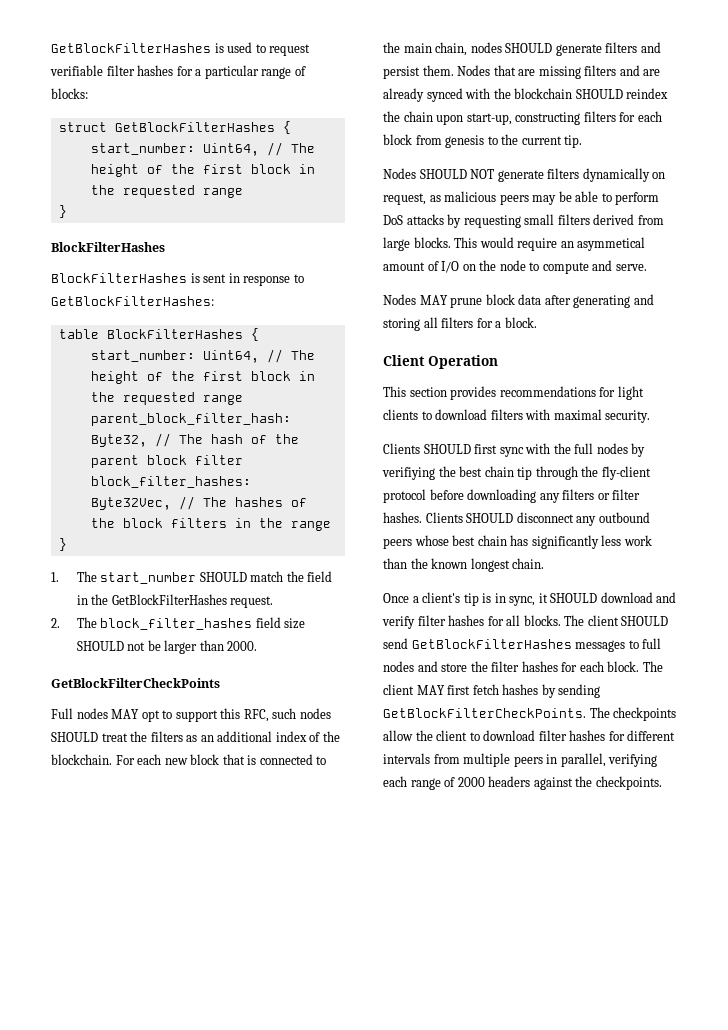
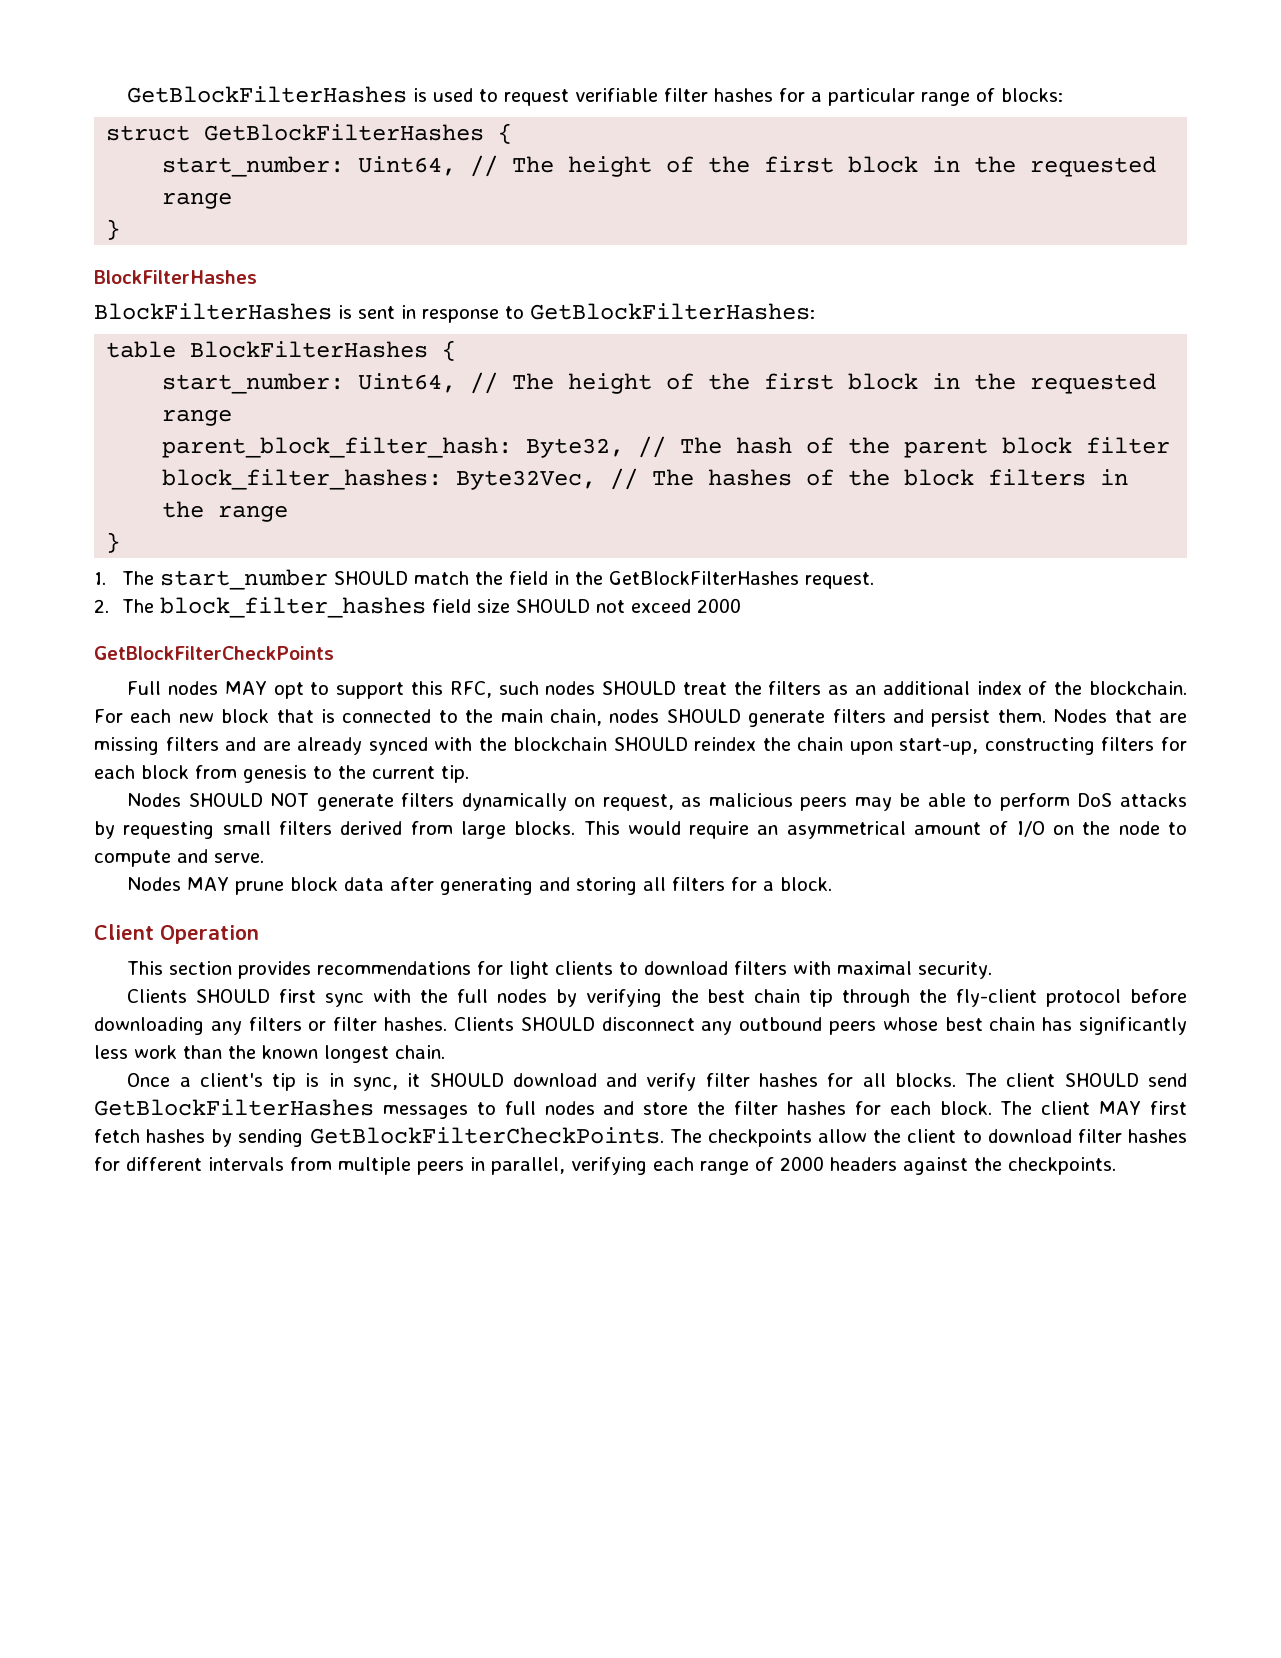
- 2. The block_filter_hashes field size SHOULD not be larger than 2000.
+ 2. The block_filter_hashes field size SHOULD not exceed 2000
- This would require an asymmetical amount of I/O on the node to compute and serve.
+ This would require an asymmetrical amount of I/O on the node to compute and serve.
- Clients SHOULD first sync with the full nodes by verifiying the best chain tip through the fly-client protocol before downloading any filters or filter hashes.
+ Clients SHOULD first sync with the full nodes by verifying the best chain tip through the fly-client protocol before downloading any filters or filter hashes.

